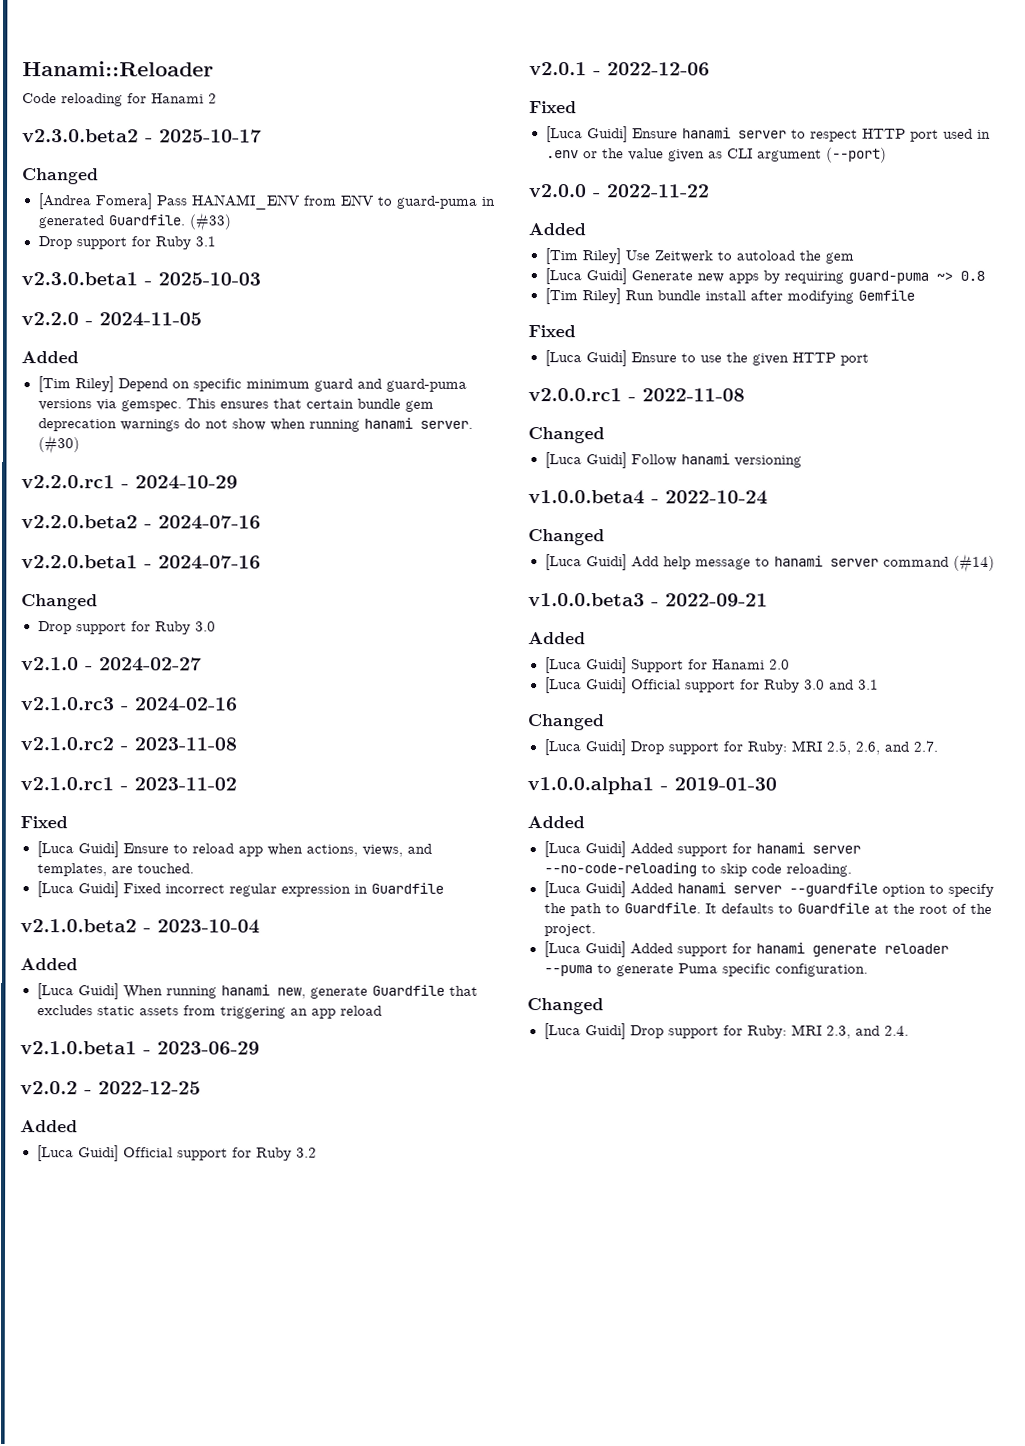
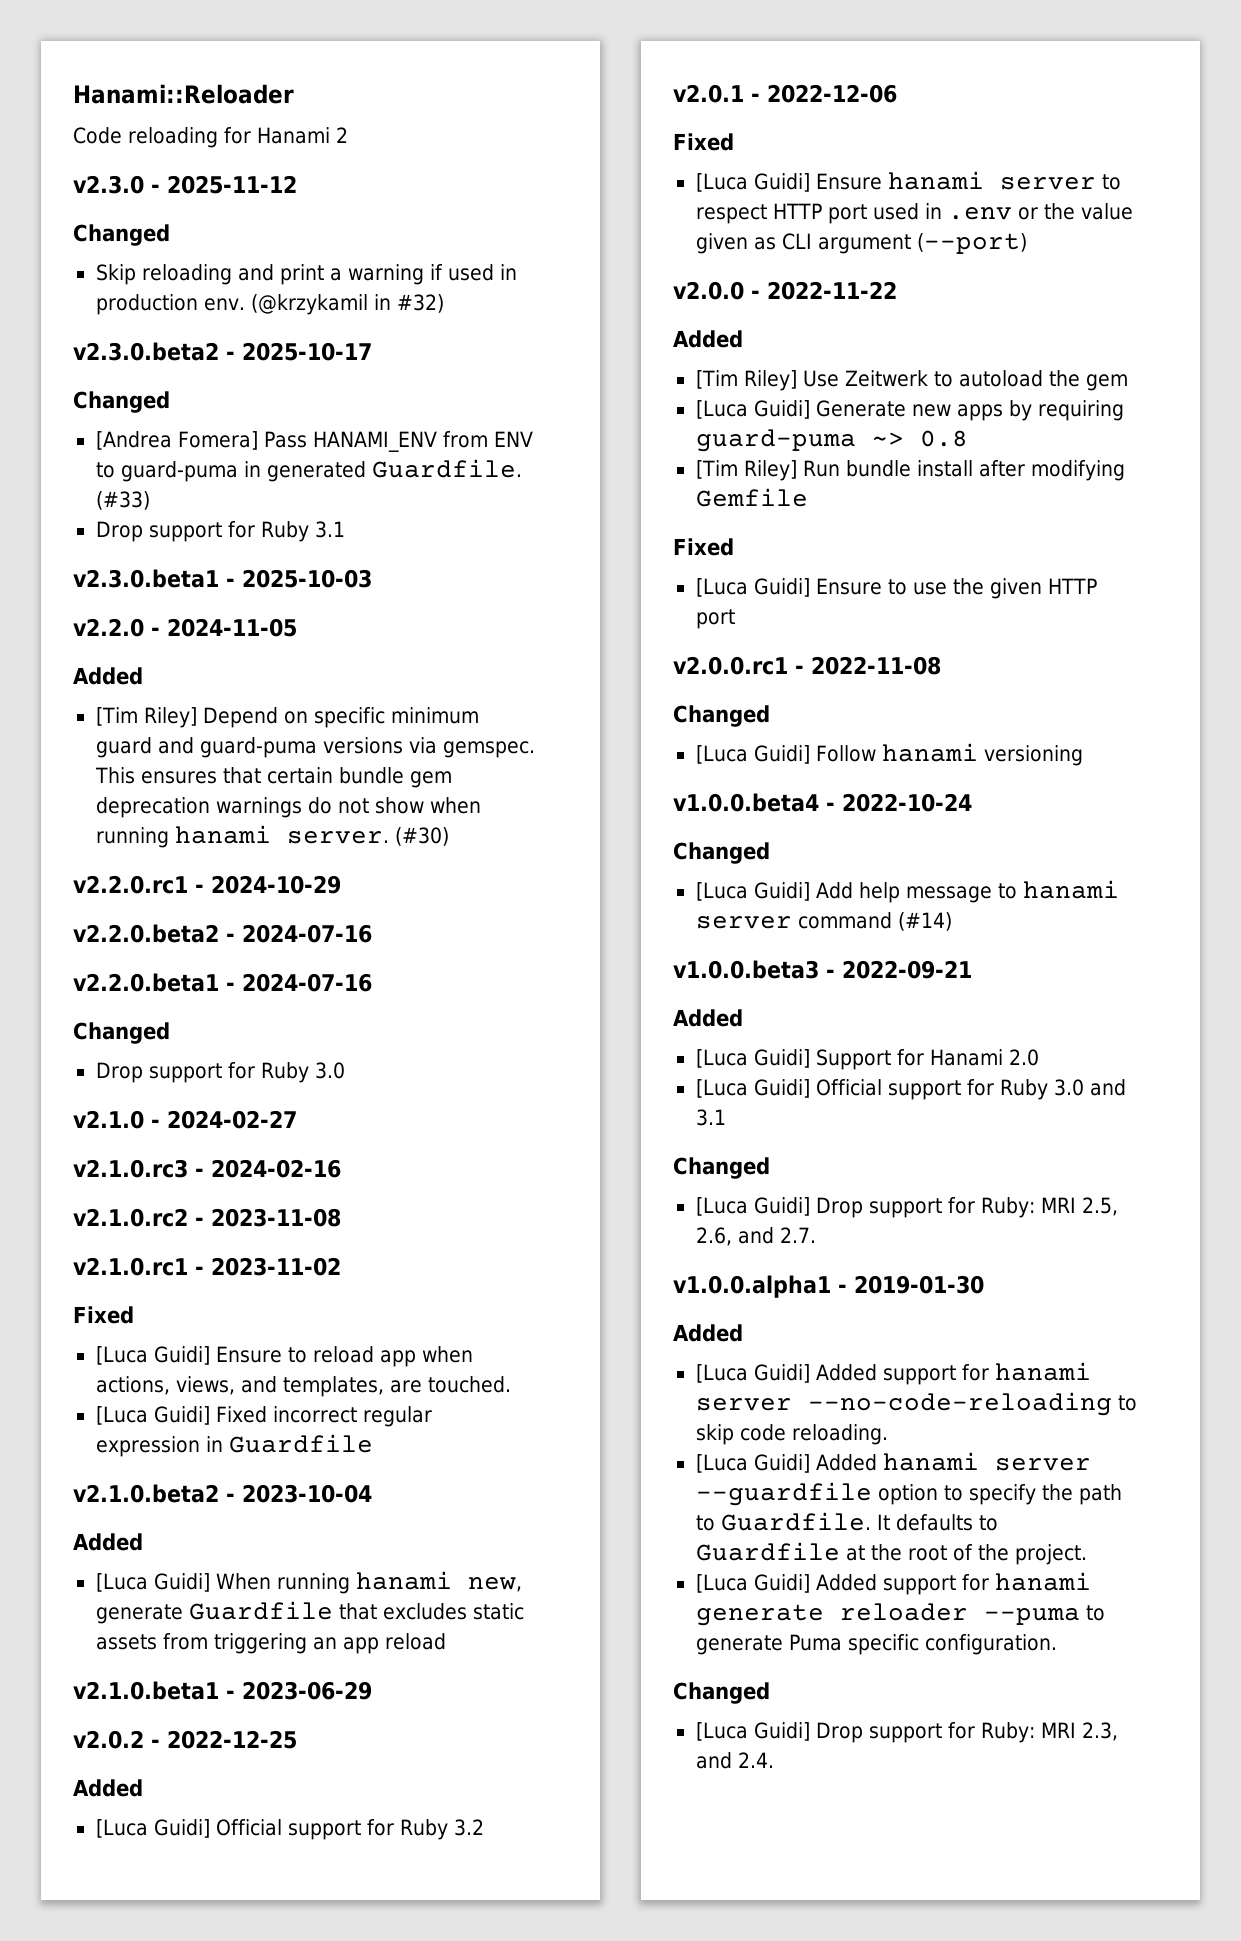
+ v2.3.0 - 2025-11-12
+ Changed
+ Skip reloading and print a warning if used in production env. (@krzykamil in #32)

